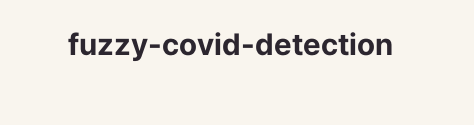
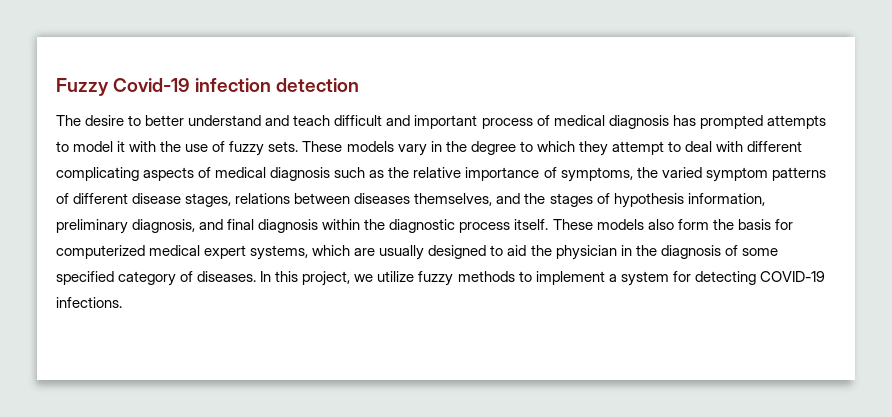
- fuzzy-covid-detection
+ Fuzzy Covid-19 infection detection
+ The desire to better understand and teach difficult and important process of medical diagnosis has prompted attempts to model it with the use of fuzzy sets. These models vary in the degree to which they attempt to deal with different complicating aspects of medical diagnosis such as the relative importance of symptoms, the varied symptom patterns of different disease stages, relations between diseases themselves, and the stages of hypothesis information, preliminary diagnosis, and final diagnosis within the diagnostic process itself. These models also form the basis for computerized medical expert systems, which are usually designed to aid the physician in the diagnosis of some specified category of diseases. In this project, we utilize fuzzy methods to implement a system for detecting COVID-19 infections.

